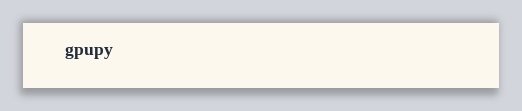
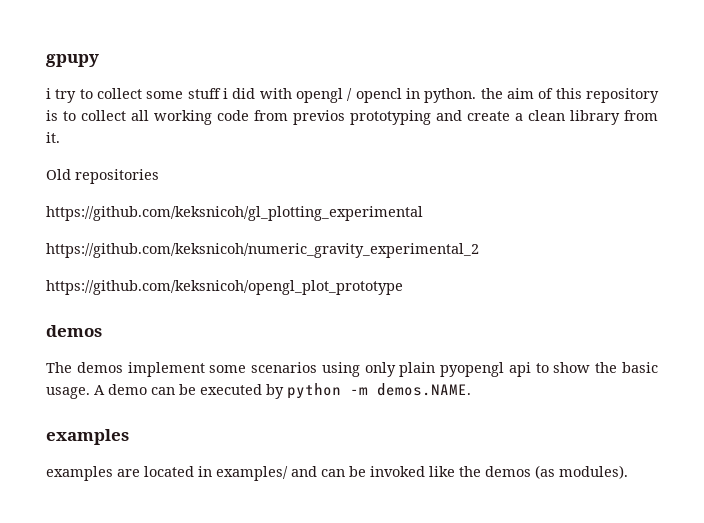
+ i try to collect some stuff i did with opengl / opencl in python. the aim of this repository is to collect all working code from previos prototyping and create a clean library from it.
+ Old repositories
+ https://github.com/keksnicoh/gl_plotting_experimental
+ https://github.com/keksnicoh/numeric_gravity_experimental_2
+ https://github.com/keksnicoh/opengl_plot_prototype
+ demos
+ The demos implement some scenarios using only plain pyopengl api to show the basic usage. A demo can be executed by python -m demos.NAME.
+ examples
+ examples are located in examples/ and can be invoked like the demos (as modules).

